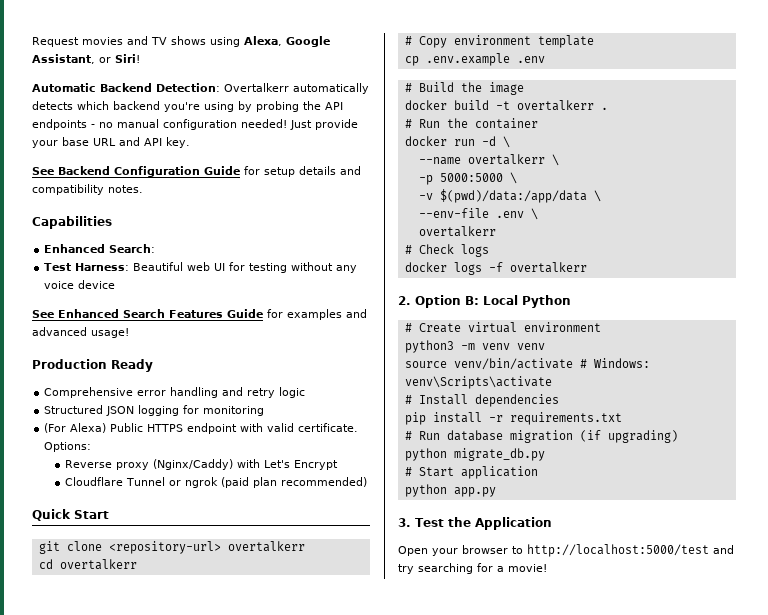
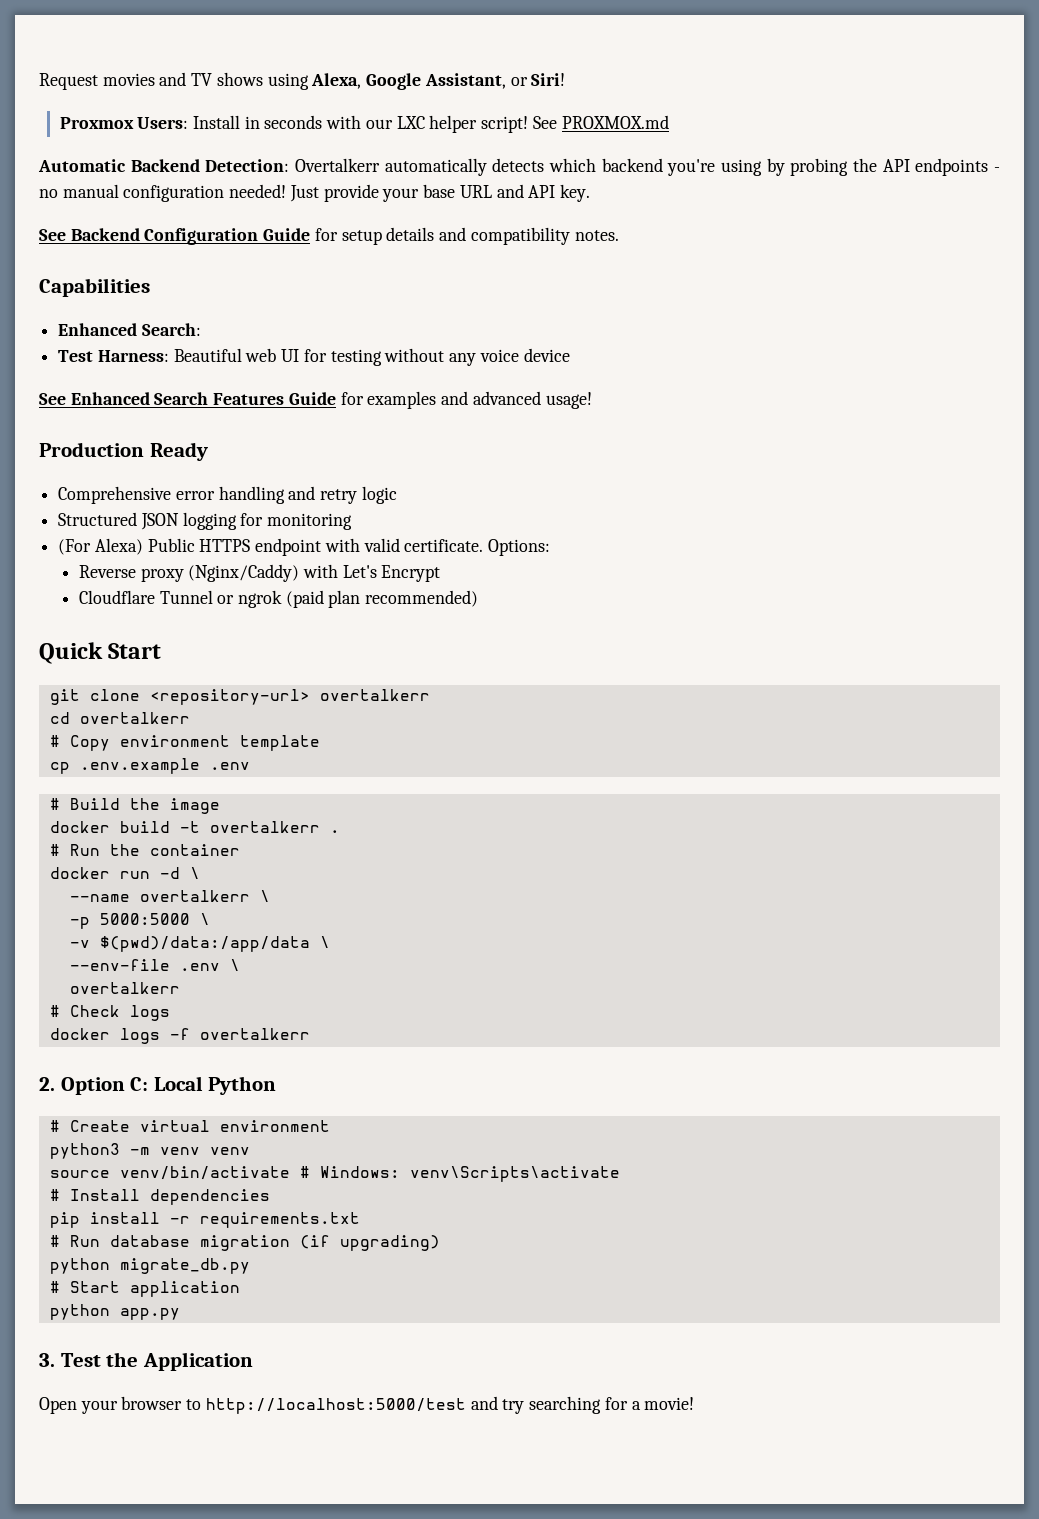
+ Proxmox Users: Install in seconds with our LXC helper script! See PROXMOX.md
- 2. Option B: Local Python
+ 2. Option C: Local Python

